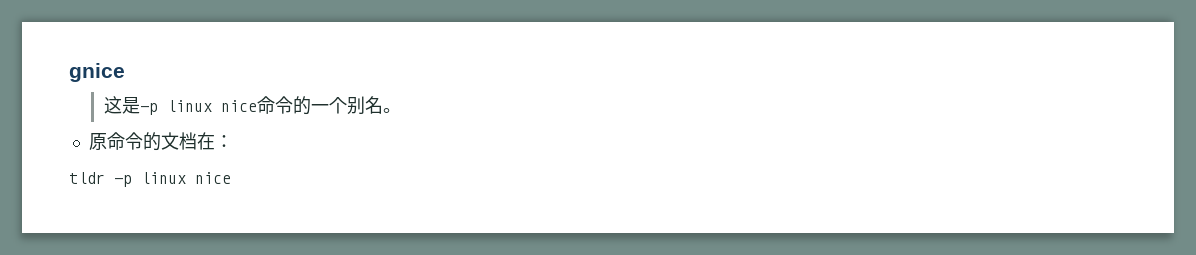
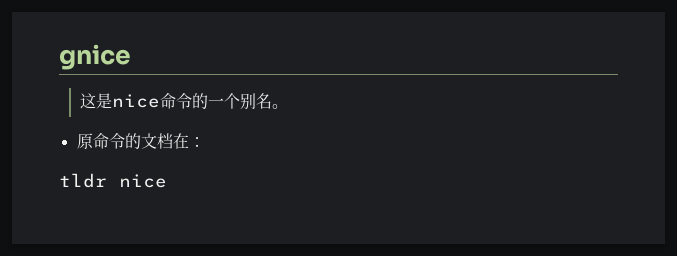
- 这是-p linux nice命令的一个别名。
+ 这是nice命令的一个别名。
- tldr -p linux nice
+ tldr nice

